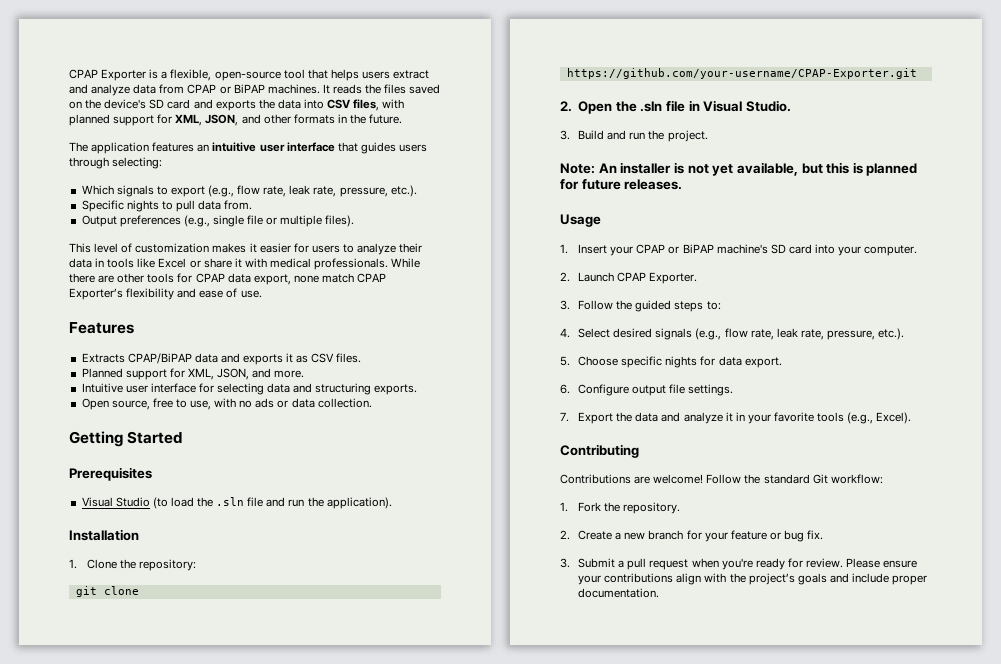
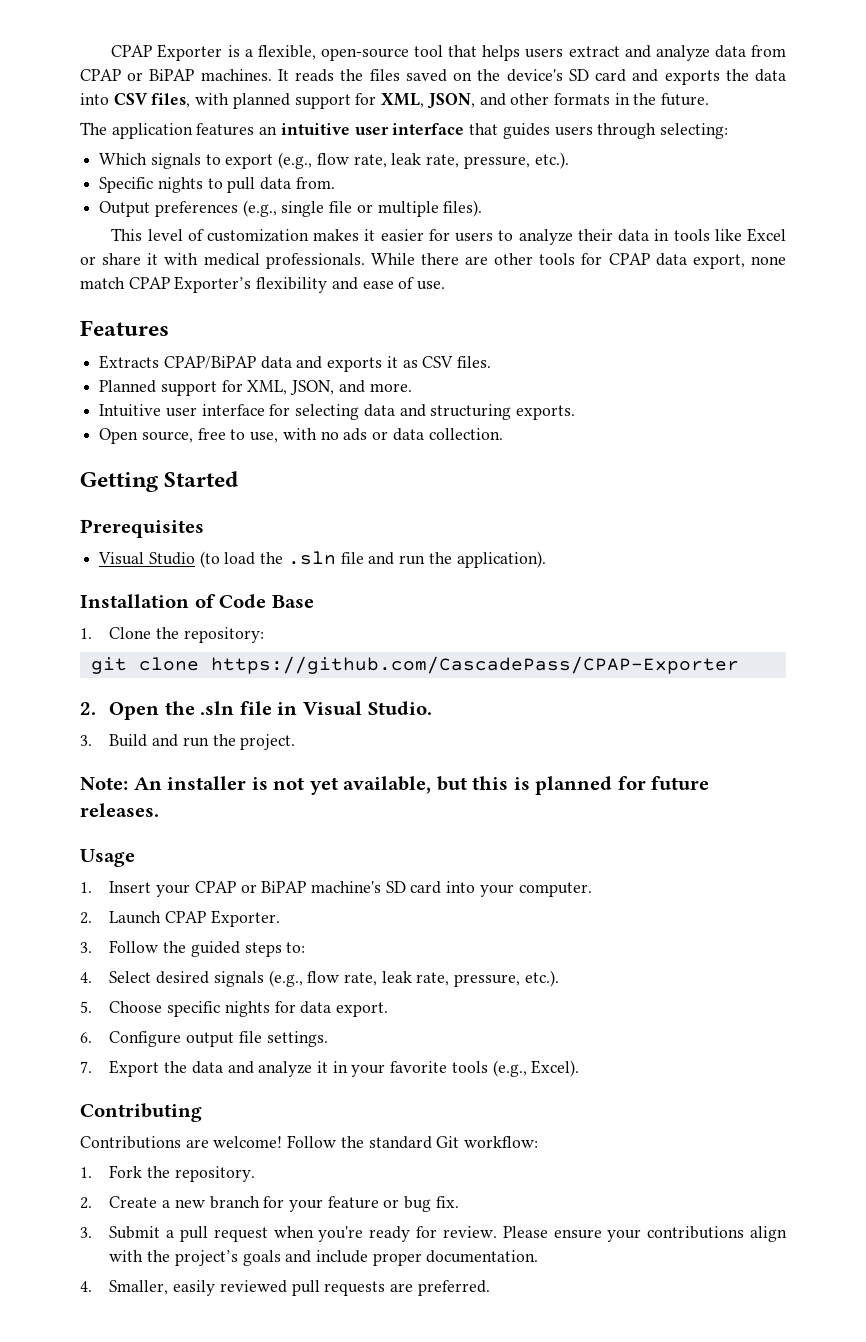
- Installation
+ Installation of Code Base
- git clone https://github.com/your-username/CPAP-Exporter.git
+ git clone https://github.com/CascadePass/CPAP-Exporter
+ 4. Smaller, easily reviewed pull requests are preferred.

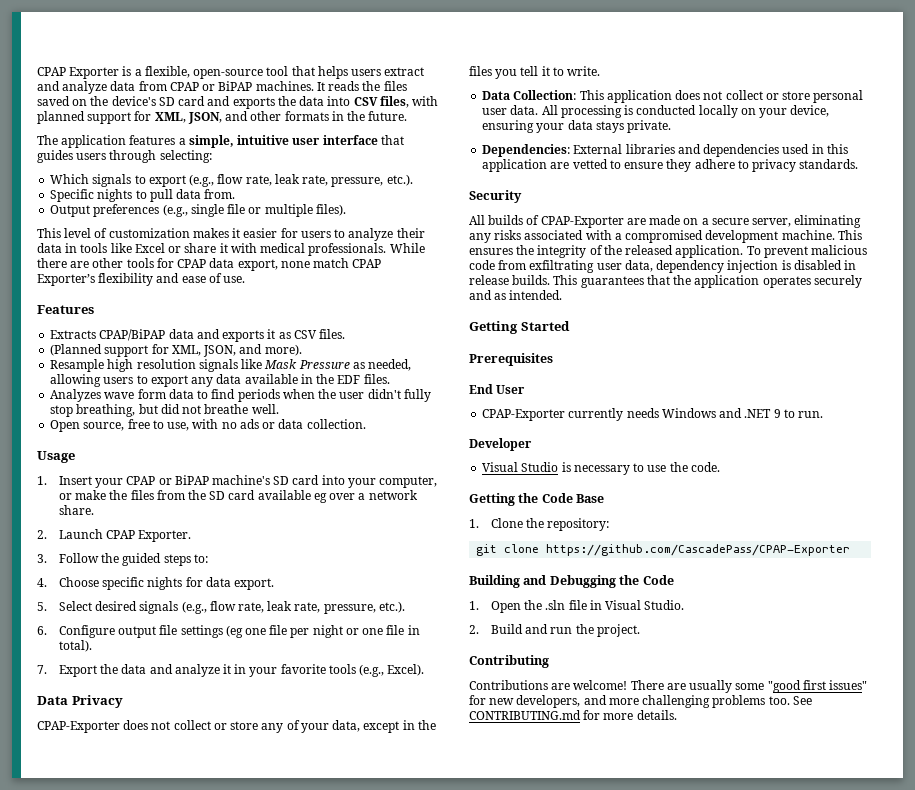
- The application features an intuitive user interface that guides users through selecting:
+ The application features a simple, intuitive user interface that guides users through selecting:
- Planned support for XML, JSON, and more.
- Intuitive user interface for selecting data and structuring exports.
+ (Planned support for XML, JSON, and more).
+ Resample high resolution signals like Mask Pressure as needed, allowing users to export any data available in the EDF files.
+ Analyzes wave form data to find periods when the user didn't fully stop breathing, but did not breathe well.
+ Usage
+ 1. Insert your CPAP or BiPAP machine's SD card into your computer, or make the files from the SD card available eg over a network share.
+ 2. Launch CPAP Exporter.
+ 3. Follow the guided steps to:
+ 4. Choose specific nights for data export.
+ 5. Select desired signals (e.g., flow rate, leak rate, pressure, etc.).
+ 6. Configure output file settings (eg one file per night or one file in total).
+ 7. Export the data and analyze it in your favorite tools (e.g., Excel).
+ Data Privacy
+ CPAP-Exporter does not collect or store any of your data, except in the files you tell it to write.
+ Data Collection: This application does not collect or store personal user data. All processing is conducted locally on your device, ensuring your data stays private.
+ Dependencies: External libraries and dependencies used in this application are vetted to ensure they adhere to privacy standards.
+ Security
+ All builds of CPAP-Exporter are made on a secure server, eliminating any risks associated with a compromised development machine. This ensures the integrity of the released application. To prevent malicious code from exfiltrating user data, dependency injection is disabled in release builds. This guarantees that the application operates securely and as intended.
  Getting Started
  Prerequisites
- Visual Studio (to load the .sln file and run the application).
- Installation of Code Base
+ End User
+ CPAP-Exporter currently needs Windows and .NET 9 to run.
+ Developer
+ Visual Studio is necessary to use the code.
+ Getting the Code Base
- 2. Open the .sln file in Visual Studio.
+ Building and Debugging the Code
+ 1. Open the .sln file in Visual Studio.
- 3. Build and run the project.
+ 2. Build and run the project.
- Note: An installer is not yet available, but this is planned for future releases.
- Usage
- 1. Insert your CPAP or BiPAP machine's SD card into your computer.
- 2. Launch CPAP Exporter.
- 3. Follow the guided steps to:
- 4. Select desired signals (e.g., flow rate, leak rate, pressure, etc.).
- 5. Choose specific nights for data export.
- 6. Configure output file settings.
- 7. Export the data and analyze it in your favorite tools (e.g., Excel).
  Contributing
- Contributions are welcome! Follow the standard Git workflow:
- 1. Fork the repository.
- 2. Create a new branch for your feature or bug fix.
- 3. Submit a pull request when you're ready for review. Please ensure your contributions align with the project’s goals and include proper documentation.
- 4. Smaller, easily reviewed pull requests are preferred.
+ Contributions are welcome! There are usually some "good first issues" for new developers, and more challenging problems too. See CONTRIBUTING.md for more details.

